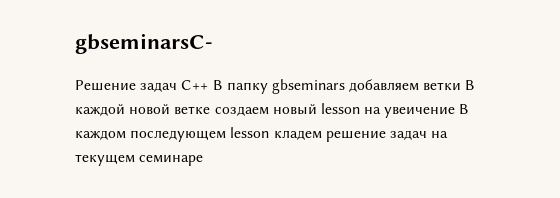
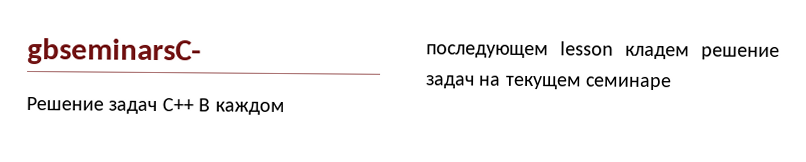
- Решение задач C++ В папку gbseminars добавляем ветки В каждой новой ветке создаем новый lesson на увеичение В каждом последующем lesson кладем решение задач на текущем семинаре
+ Решение задач C++ В каждом последующем lesson кладем решение задач на текущем семинаре

